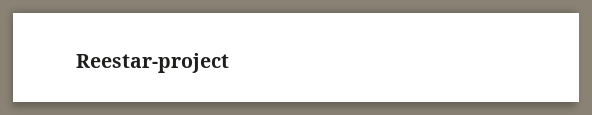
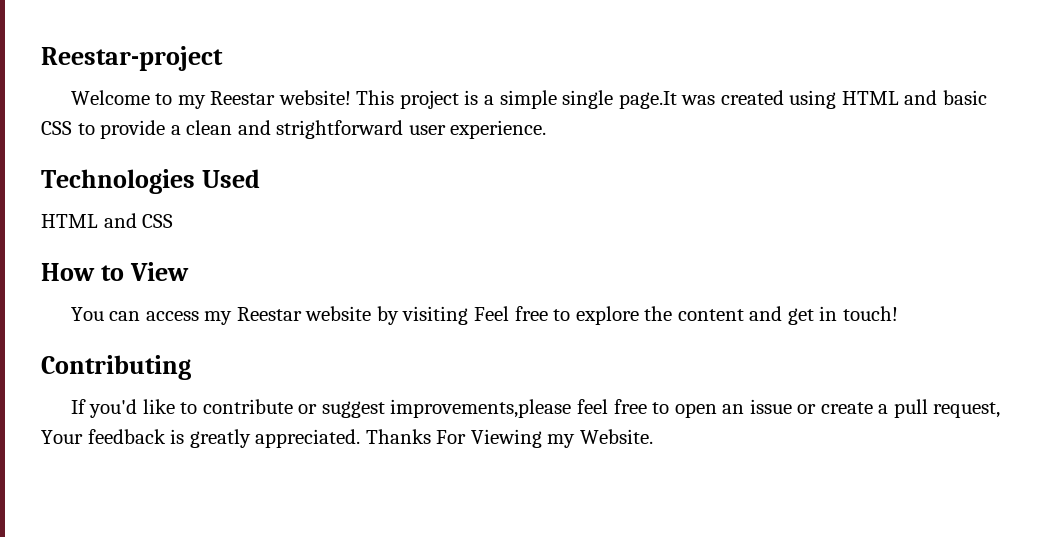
+ Welcome to my Reestar website! This project is a simple single page.It was created using HTML and basic CSS to provide a clean and strightforward user experience.
+ Technologies Used
+ HTML and CSS
+ How to View
+ You can access my Reestar website by visiting Feel free to explore the content and get in touch!
+ Contributing
+ If you'd like to contribute or suggest improvements,please feel free to open an issue or create a pull request, Your feedback is greatly appreciated. Thanks For Viewing my Website.

